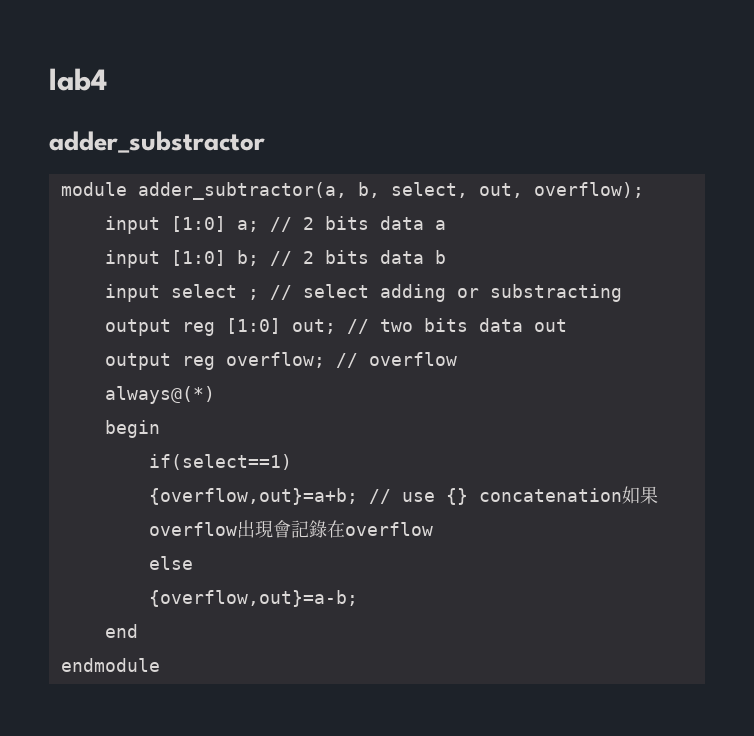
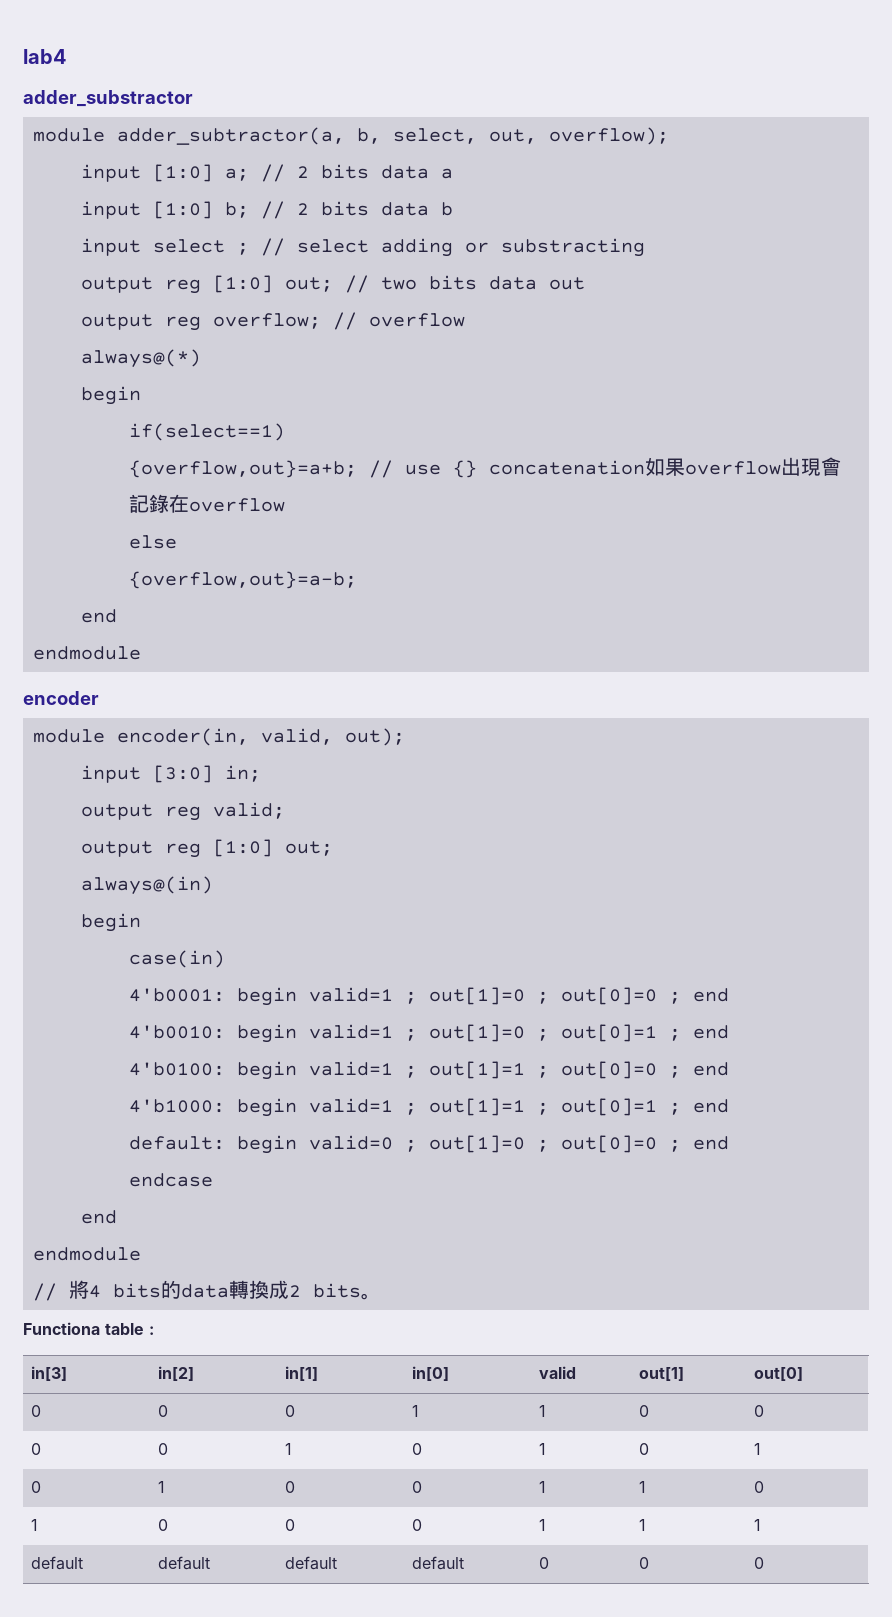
+ encoder
+ module encoder(in, valid, out);
+ input [3:0] in;
+ output reg valid;
+ output reg [1:0] out;
+ always@(in)
+ begin
+ case(in)
+ 4'b0001: begin valid=1 ; out[1]=0 ; out[0]=0 ; end
+ 4'b0010: begin valid=1 ; out[1]=0 ; out[0]=1 ; end
+ 4'b0100: begin valid=1 ; out[1]=1 ; out[0]=0 ; end
+ 4'b1000: begin valid=1 ; out[1]=1 ; out[0]=1 ; end
+ default: begin valid=0 ; out[1]=0 ; out[0]=0 ; end
+ endcase
+ end
+ endmodule
+ // 將4 bits的data轉換成2 bits。
+ Functiona table :
+ in[3] | in[2] | in[1] | in[0] | valid | out[1] | out[0]
+ 0 | 0 | 0 | 1 | 1 | 0 | 0
+ 0 | 0 | 1 | 0 | 1 | 0 | 1
+ 0 | 1 | 0 | 0 | 1 | 1 | 0
+ 1 | 0 | 0 | 0 | 1 | 1 | 1
+ default | default | default | default | 0 | 0 | 0

